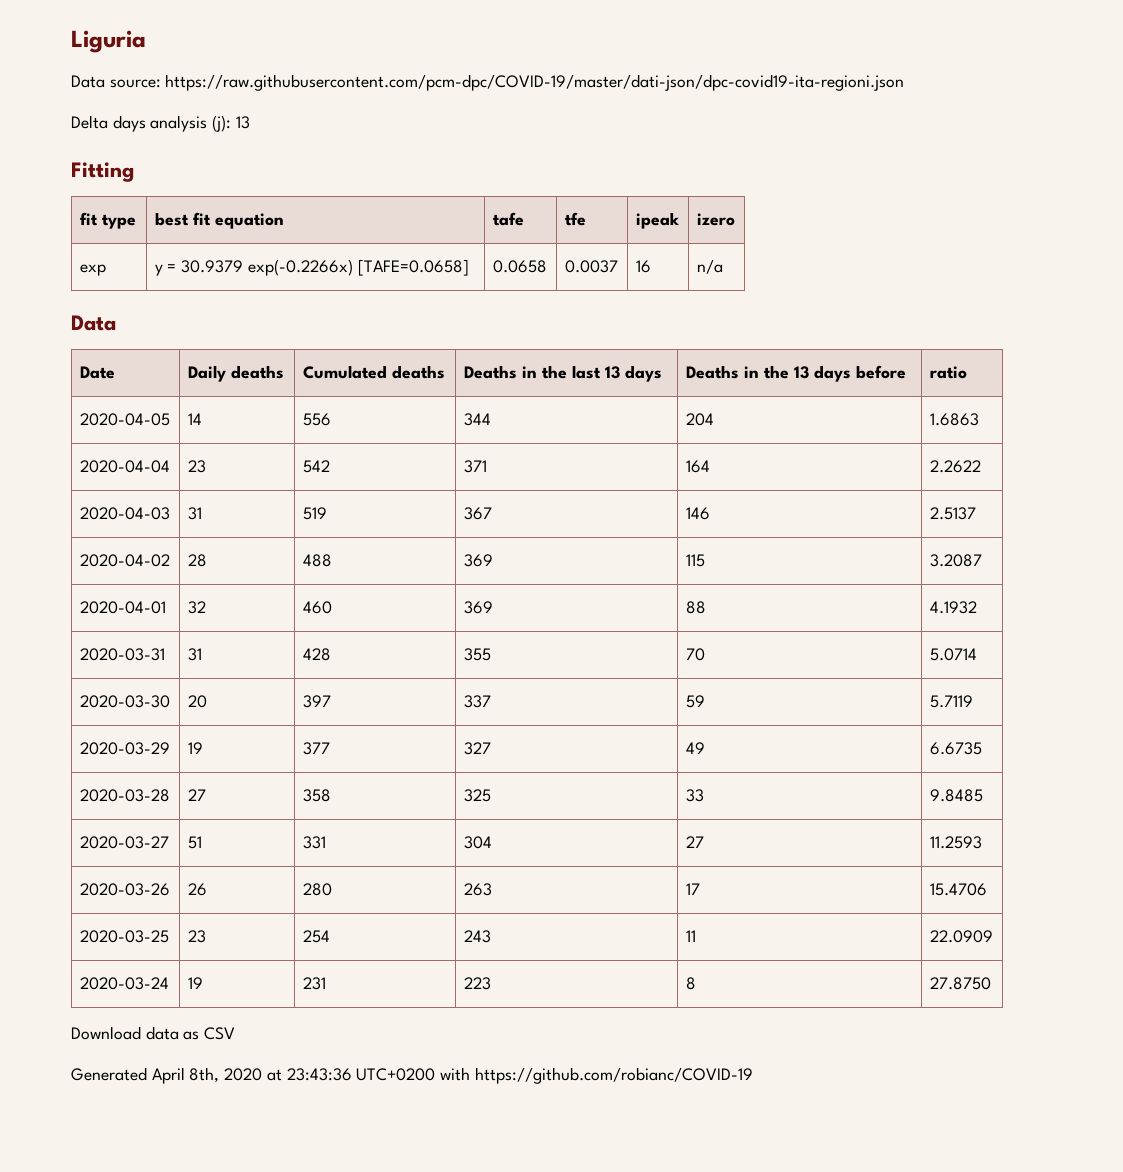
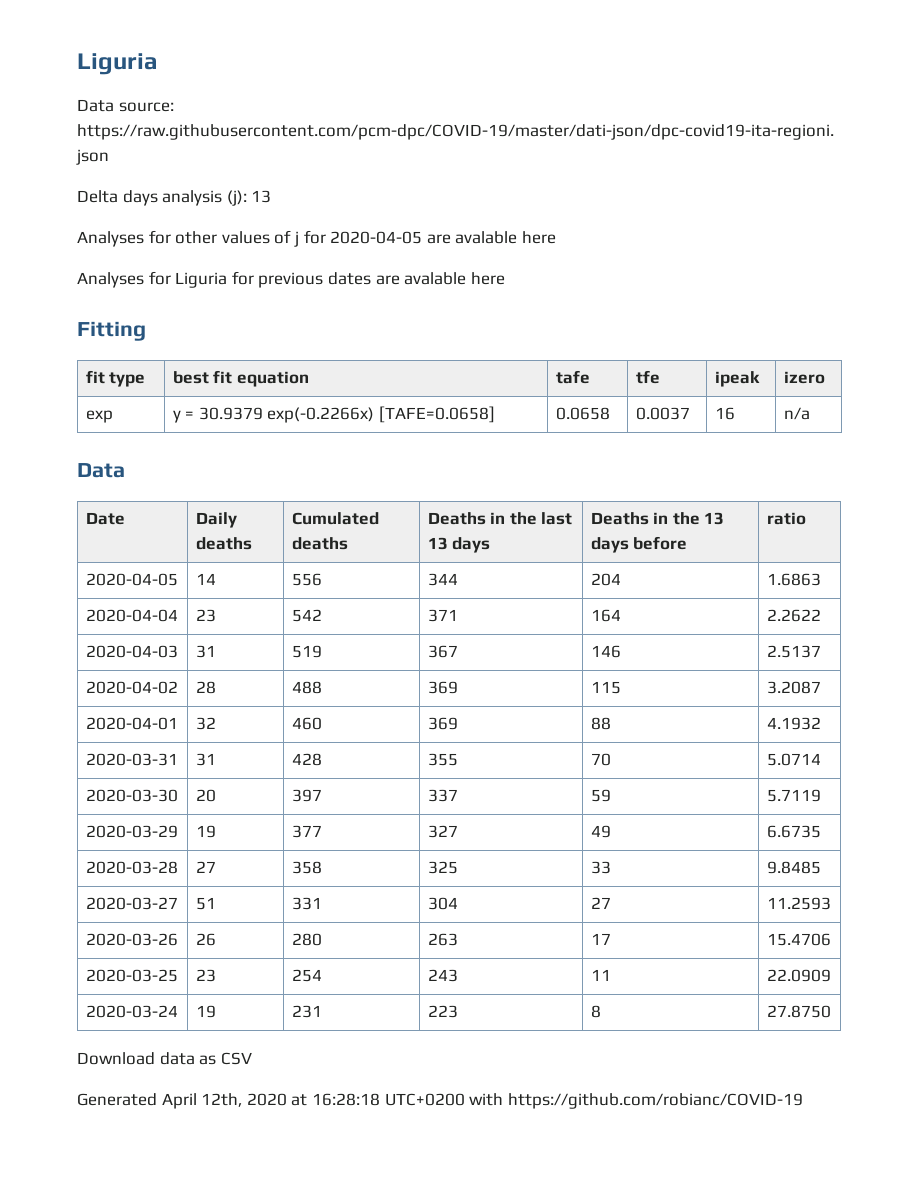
+ Analyses for other values of j for 2020-04-05 are avalable here
+ Analyses for Liguria for previous dates are avalable here
- Generated April 8th, 2020 at 23:43:36 UTC+0200 with https://github.com/robianc/COVID-19
+ Generated April 12th, 2020 at 16:28:18 UTC+0200 with https://github.com/robianc/COVID-19

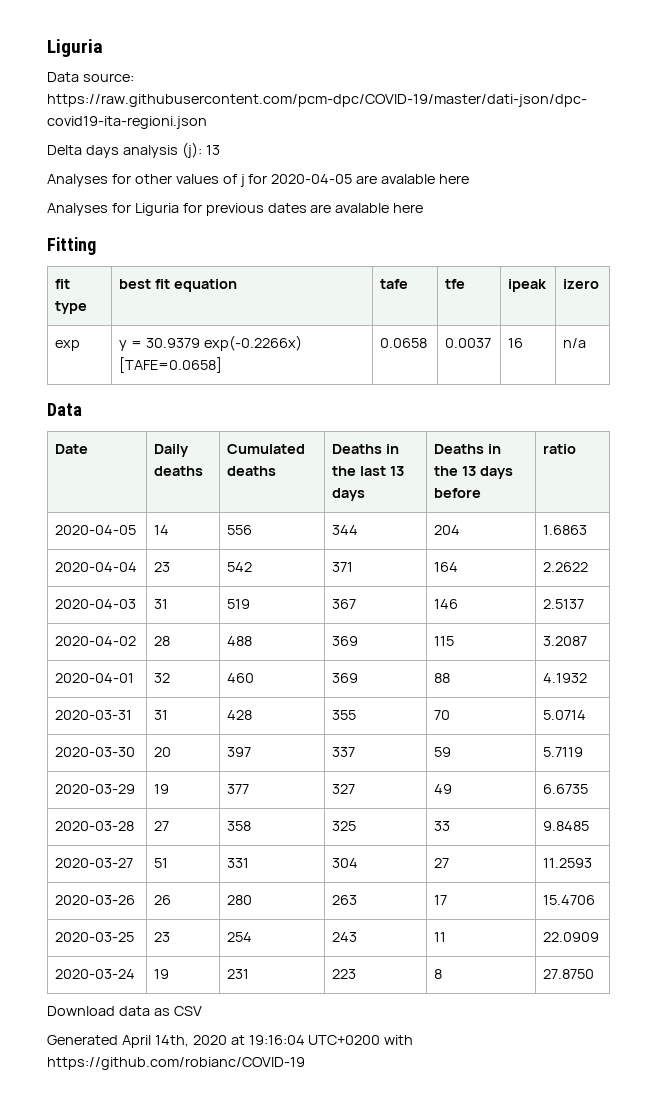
- Generated April 12th, 2020 at 16:28:18 UTC+0200 with https://github.com/robianc/COVID-19
+ Generated April 14th, 2020 at 19:16:04 UTC+0200 with https://github.com/robianc/COVID-19

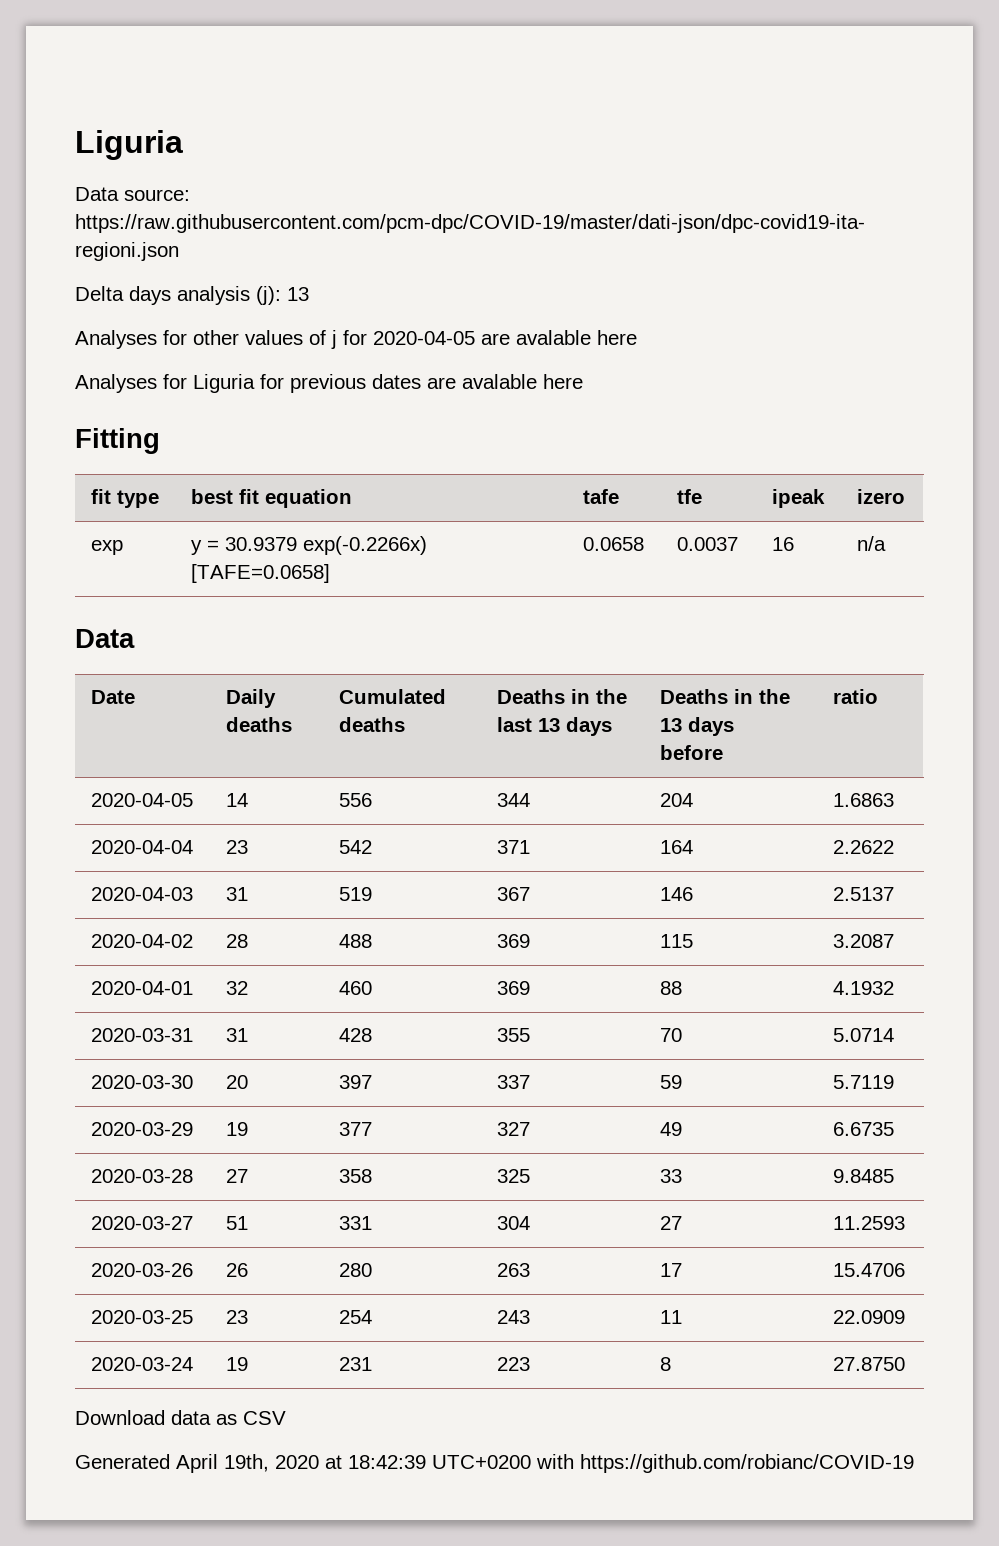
- Generated April 14th, 2020 at 19:16:04 UTC+0200 with https://github.com/robianc/COVID-19
+ Generated April 19th, 2020 at 18:42:39 UTC+0200 with https://github.com/robianc/COVID-19

